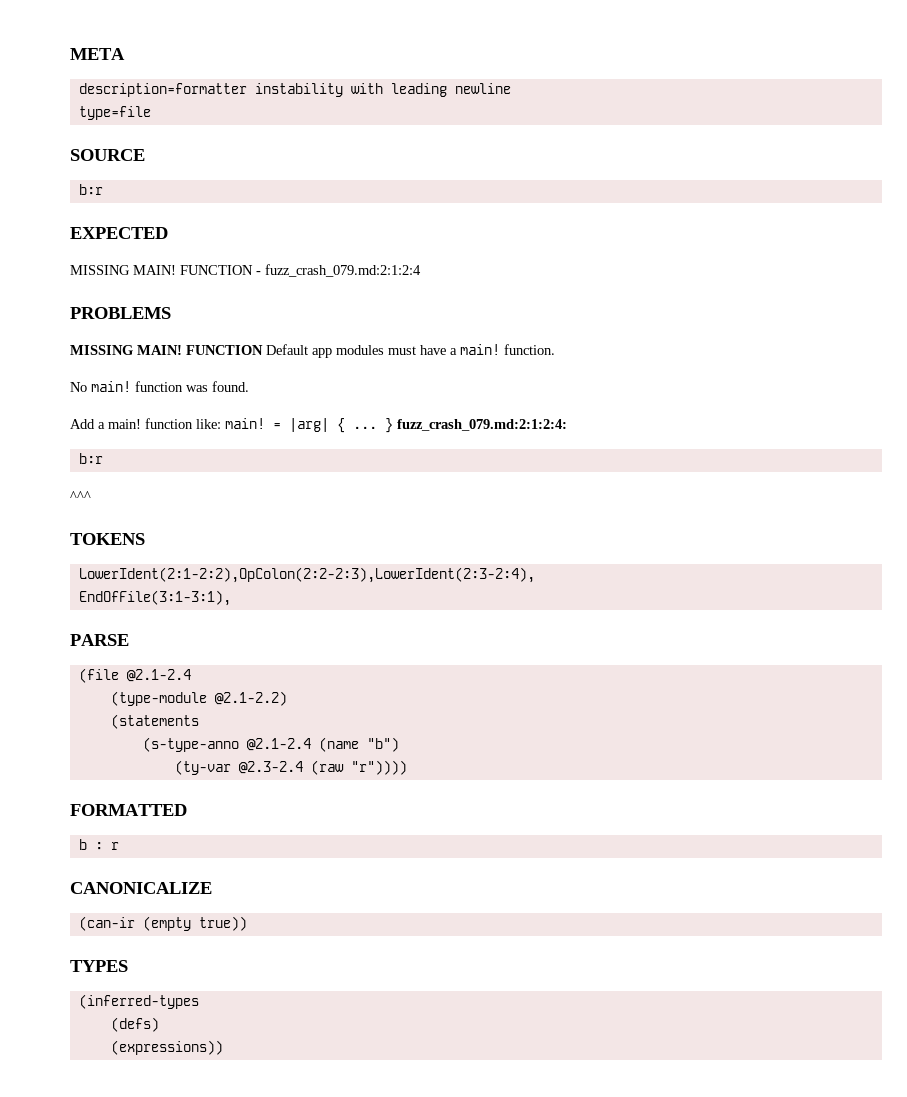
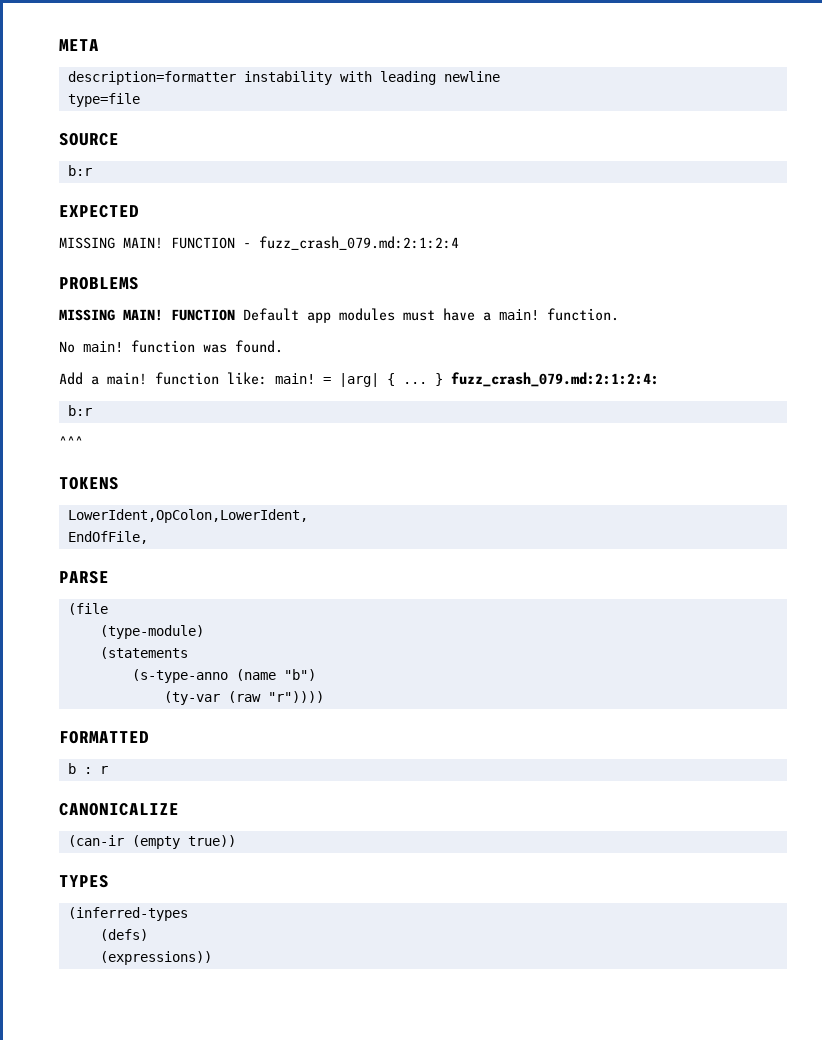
- LowerIdent(2:1-2:2),OpColon(2:2-2:3),LowerIdent(2:3-2:4),
- EndOfFile(3:1-3:1),
+ LowerIdent,OpColon,LowerIdent,
+ EndOfFile,
- (file @2.1-2.4
- (type-module @2.1-2.2)
+ (file
+ (type-module)
- (s-type-anno @2.1-2.4 (name "b")
+ (s-type-anno (name "b")
- (ty-var @2.3-2.4 (raw "r"))))
+ (ty-var (raw "r"))))

